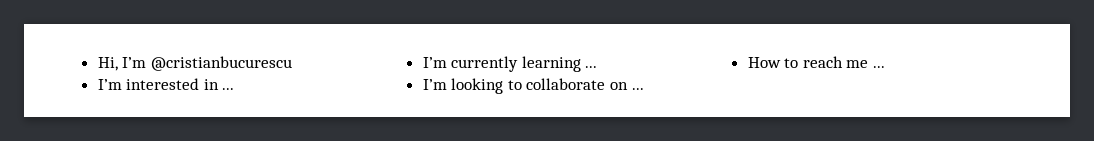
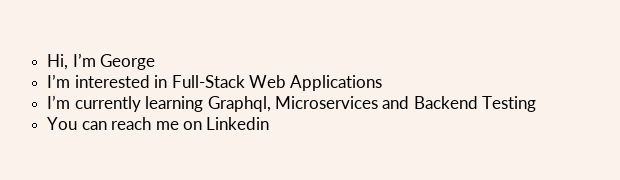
- Hi, I’m @cristianbucurescu
+ Hi, I’m George
- I’m interested in ...
+ I’m interested in Full-Stack Web Applications
- I’m currently learning ...
- I’m looking to collaborate on ...
- How to reach me ...
+ I’m currently learning Graphql, Microservices and Backend Testing
+ You can reach me on Linkedin

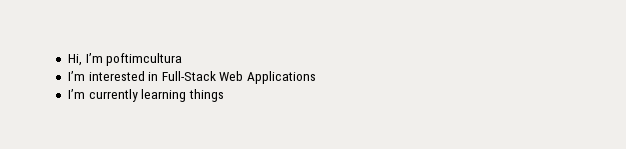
- Hi, I’m George
+ Hi, I’m poftimcultura
- I’m currently learning Graphql, Microservices and Backend Testing
- You can reach me on Linkedin
+ I’m currently learning things

